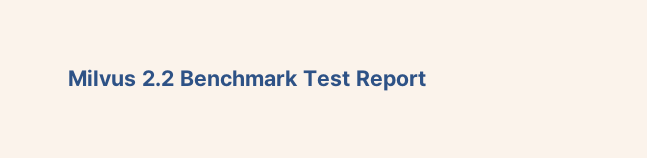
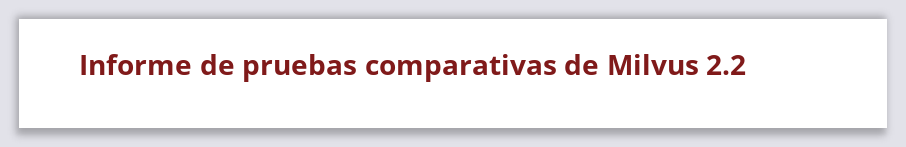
- Milvus 2.2 Benchmark Test Report
+ Informe de pruebas comparativas de Milvus 2.2

